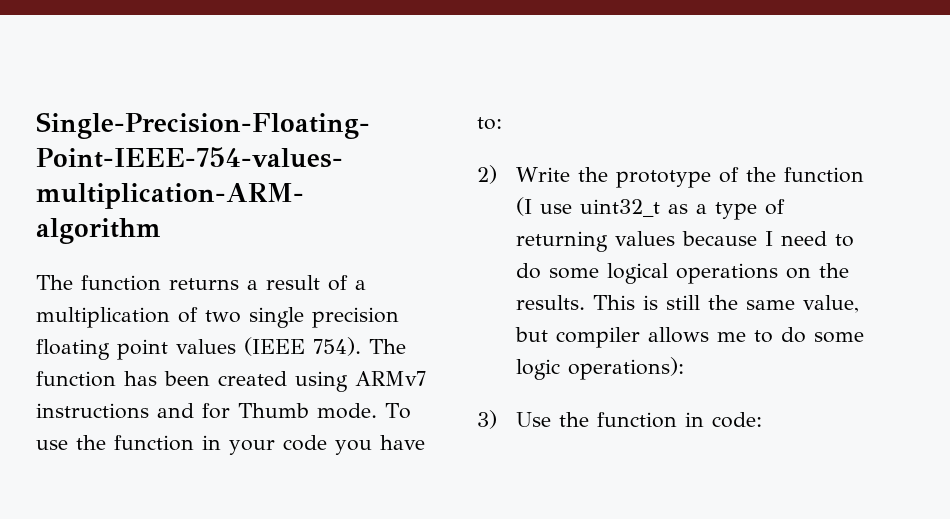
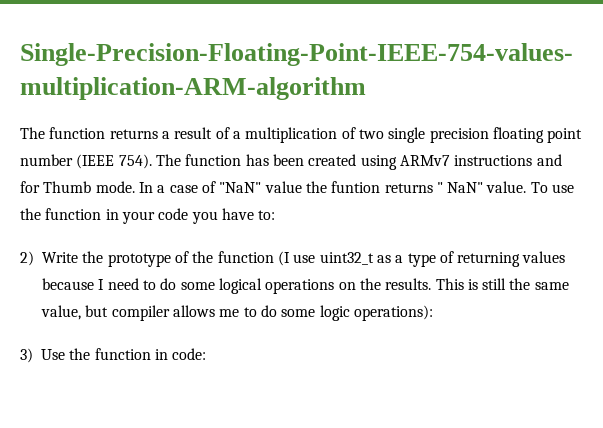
- The function returns a result of a multiplication of two single precision floating point values (IEEE 754).
+ The function returns a result of a multiplication of two single precision floating point number (IEEE 754).
+ In a case of "NaN" value the funtion returns " NaN" value.

